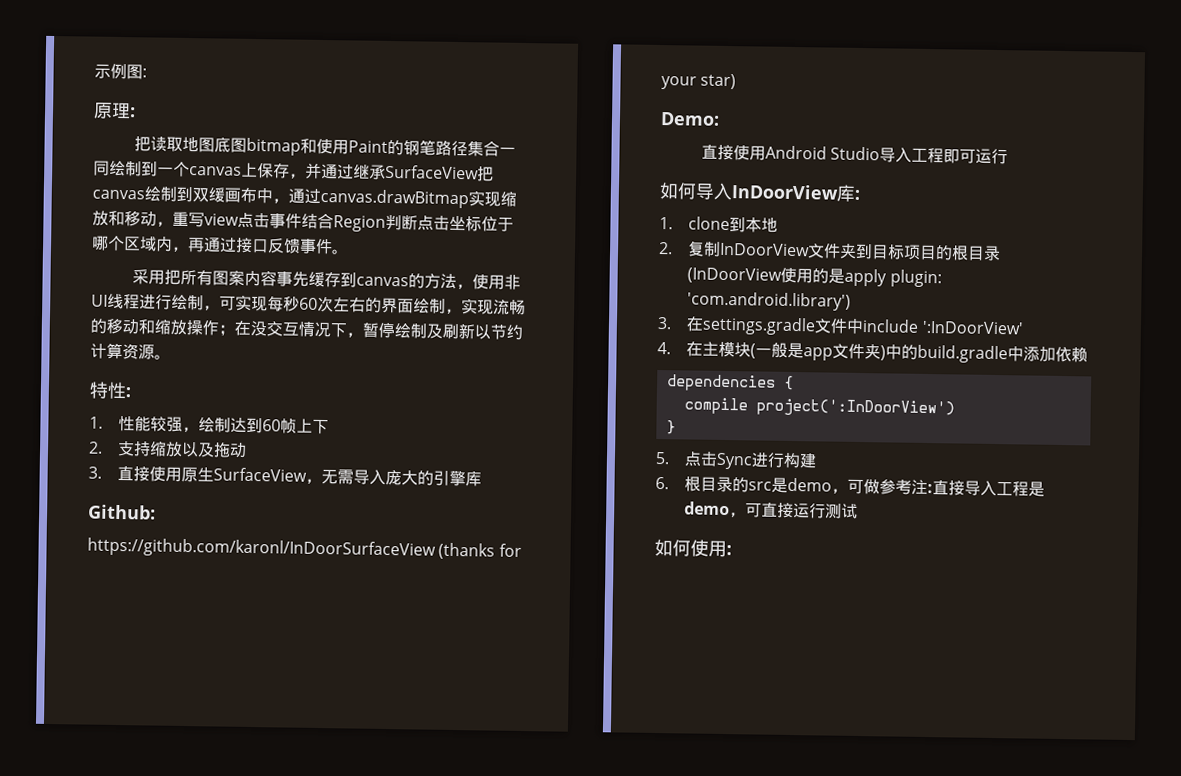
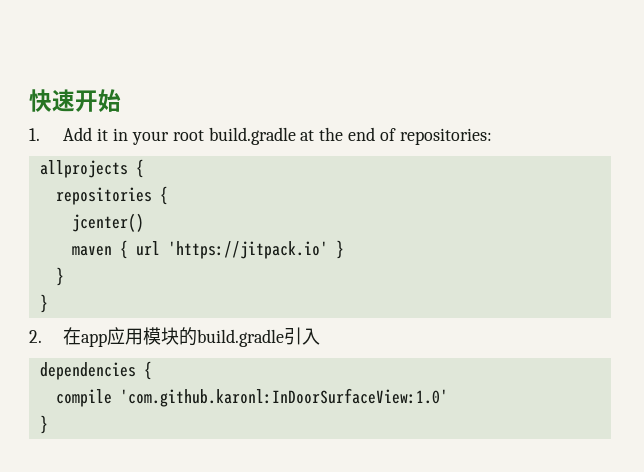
- 示例图:
- 原理:
- 把读取地图底图bitmap和使用Paint的钢笔路径集合一同绘制到一个canvas上保存，并通过继承SurfaceView把canvas绘制到双缓画布中，通过canvas.drawBitmap实现缩放和移动，重写view点击事件结合Region判断点击坐标位于哪个区域内，再通过接口反馈事件。
- 采用把所有图案内容事先缓存到canvas的方法，使用非UI线程进行绘制，可实现每秒60次左右的界面绘制，实现流畅的移动和缩放操作；在没交互情况下，暂停绘制及刷新以节约计算资源。
- 特性:
- 1.性能较强，绘制达到60帧上下
- 2.支持缩放以及拖动
- 3.直接使用原生SurfaceView，无需导入庞大的引擎库
- Github:
- https://github.com/karonl/InDoorSurfaceView (thanks for your star)
- Demo:
- 直接使用Android Studio导入工程即可运行
- 如何导入InDoorView库:
- 1. clone到本地
- 2.复制InDoorView文件夹到目标项目的根目录(InDoorView使用的是apply plugin: 'com.android.library')
- 3.在settings.gradle文件中include ':InDoorView'
- 4.在主模块(一般是app文件夹)中的build.gradle中添加依赖
+ 快速开始
+ 1. Add it in your root build.gradle at the end of repositories:
+ allprojects {
+ repositories {
+ jcenter()
+ maven { url 'https://jitpack.io' }
+ }
+ }
+ 2.在app应用模块的build.gradle引入
- compile project(':InDoorView')
+ compile 'com.github.karonl:InDoorSurfaceView:1.0'
  }
- 5.点击Sync进行构建
- 6.根目录的src是demo，可做参考注:直接导入工程是demo，可直接运行测试
- 如何使用:

